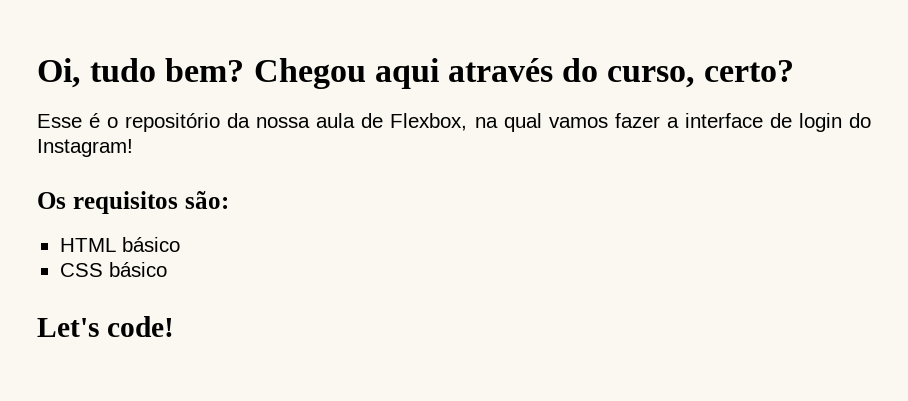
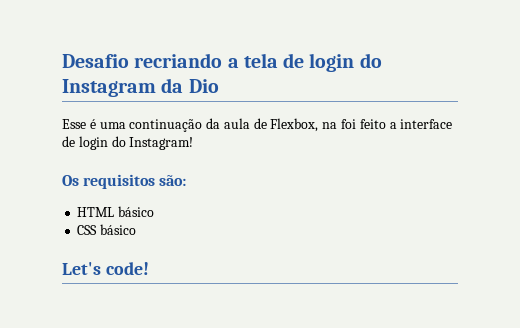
- Oi, tudo bem? Chegou aqui através do curso, certo?
- Esse é o repositório da nossa aula de Flexbox, na qual vamos fazer a interface de login do Instagram!
+ Desafio recriando a tela de login do Instagram da Dio
+ Esse é uma continuação da aula de Flexbox, na foi feito a interface de login do Instagram!

